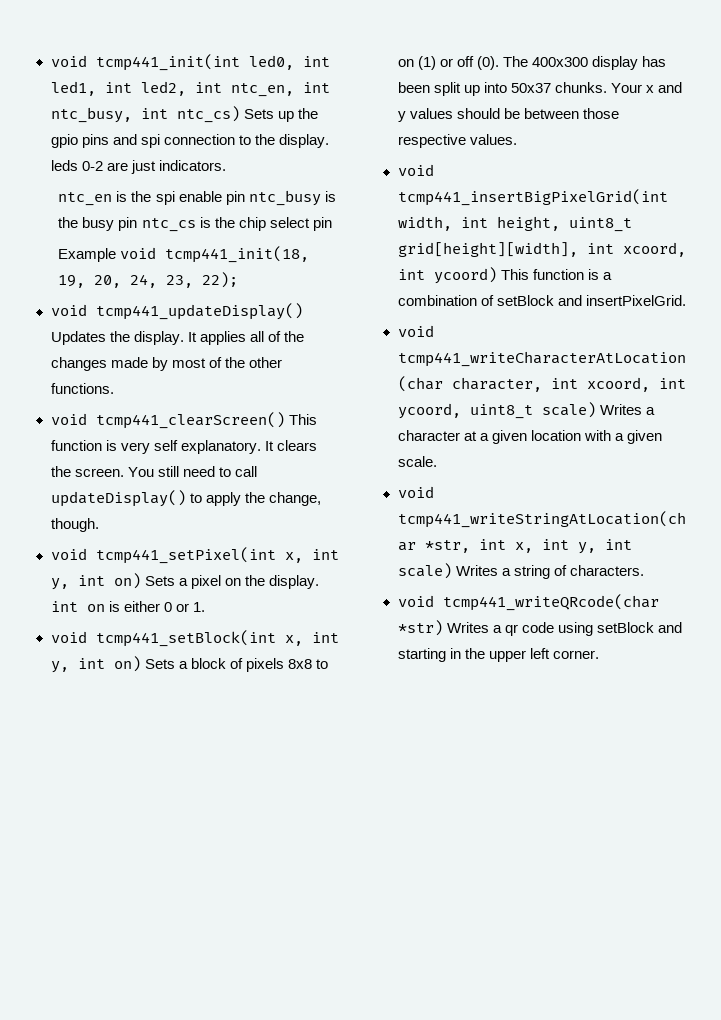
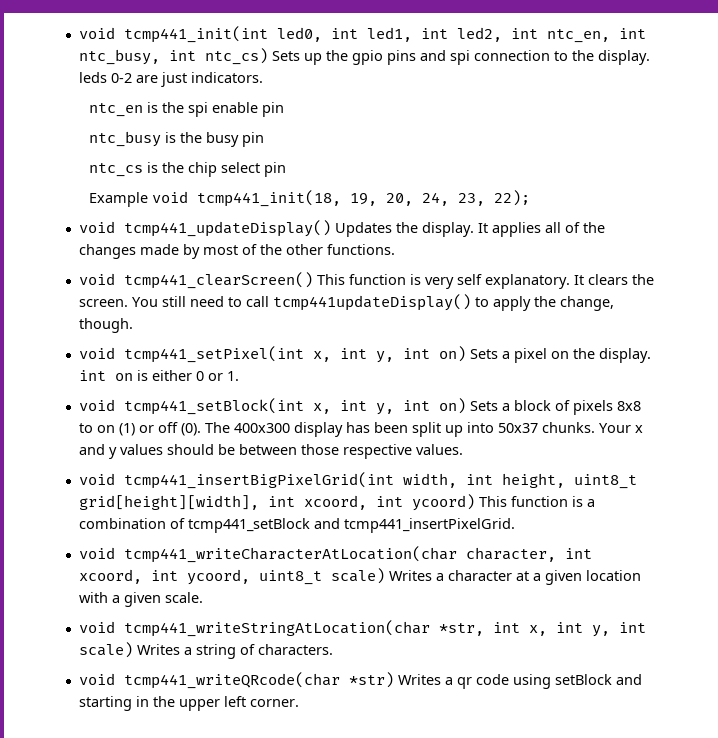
- ntc_en is the spi enable pin ntc_busy is the busy pin ntc_cs is the chip select pin
+ ntc_en is the spi enable pin
+ ntc_busy is the busy pin
+ ntc_cs is the chip select pin
- You still need to call updateDisplay() to apply the change, though.
+ You still need to call tcmp441updateDisplay() to apply the change, though.
- void tcmp441_insertBigPixelGrid(int width, int height, uint8_t grid[height][width], int xcoord, int ycoord) This function is a combination of setBlock and insertPixelGrid.
+ void tcmp441_insertBigPixelGrid(int width, int height, uint8_t grid[height][width], int xcoord, int ycoord) This function is a combination of tcmp441_setBlock and tcmp441_insertPixelGrid.

